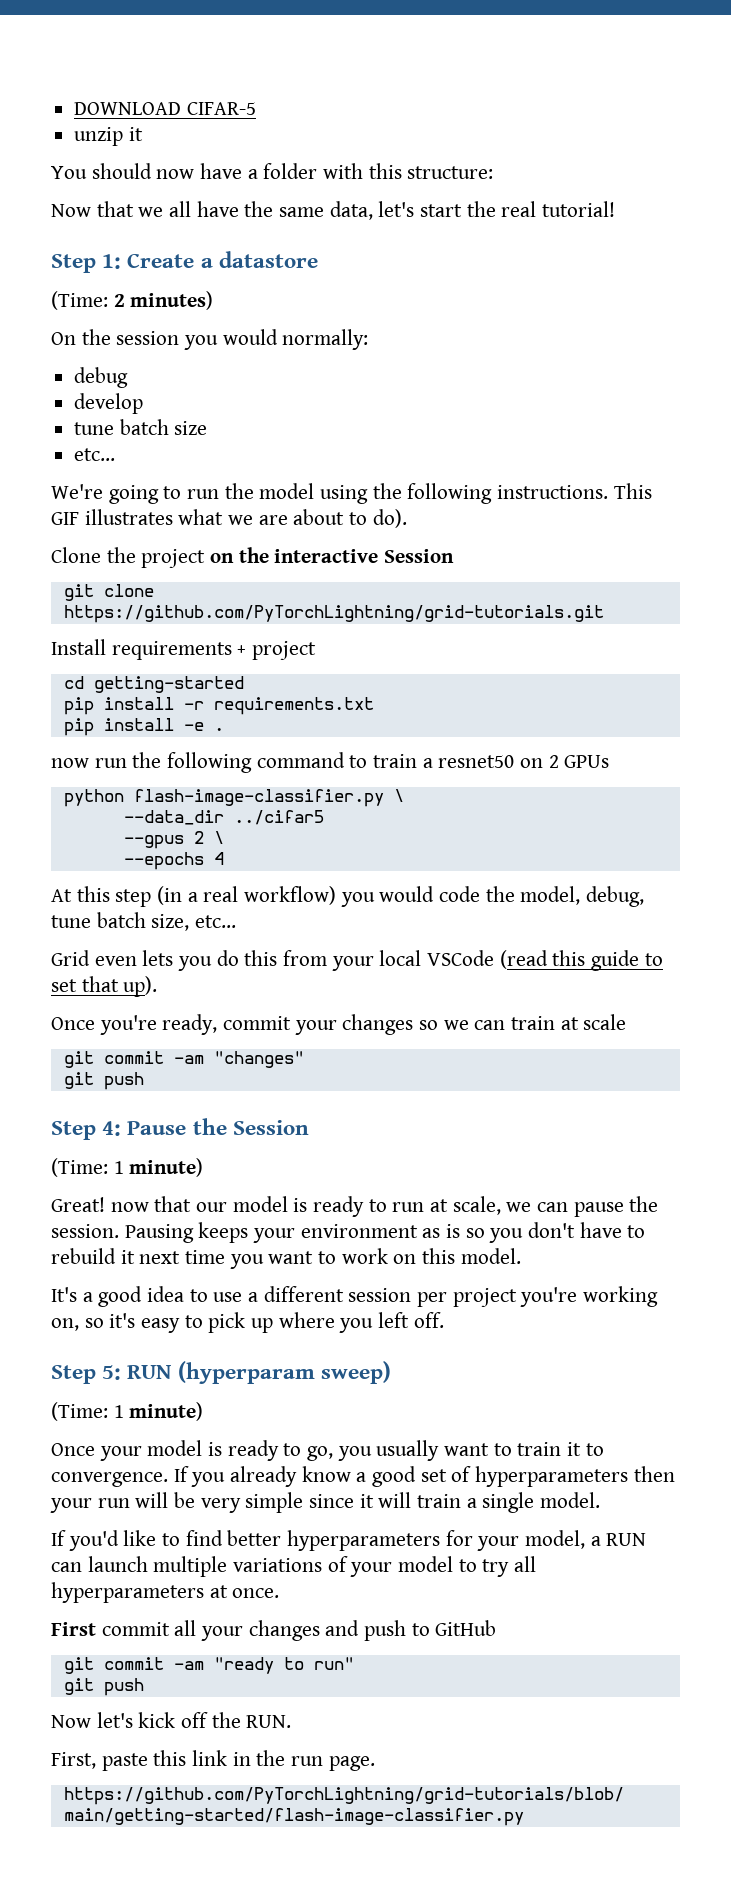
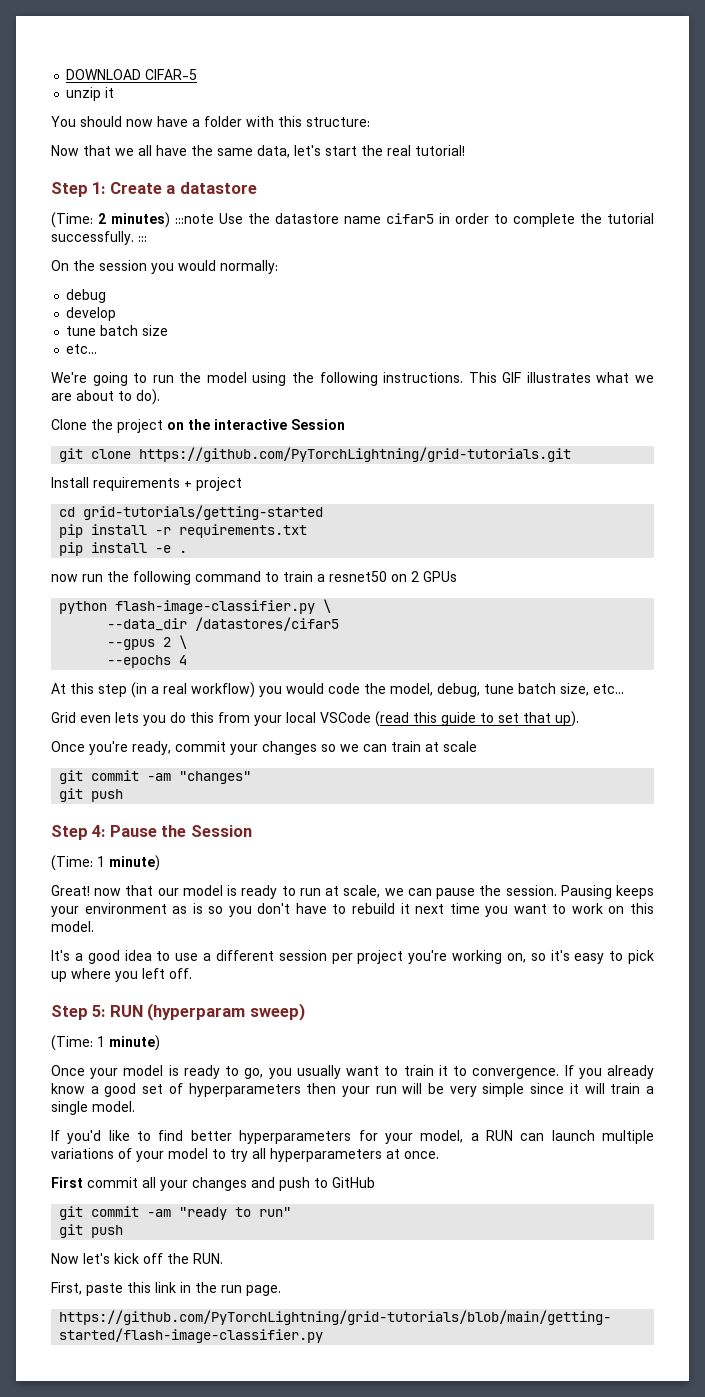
- (Time: 2 minutes)
+ (Time: 2 minutes) :::note Use the datastore name cifar5 in order to complete the tutorial successfully. :::
- cd getting-started
+ cd grid-tutorials/getting-started
- --data_dir ../cifar5
+ --data_dir /datastores/cifar5

